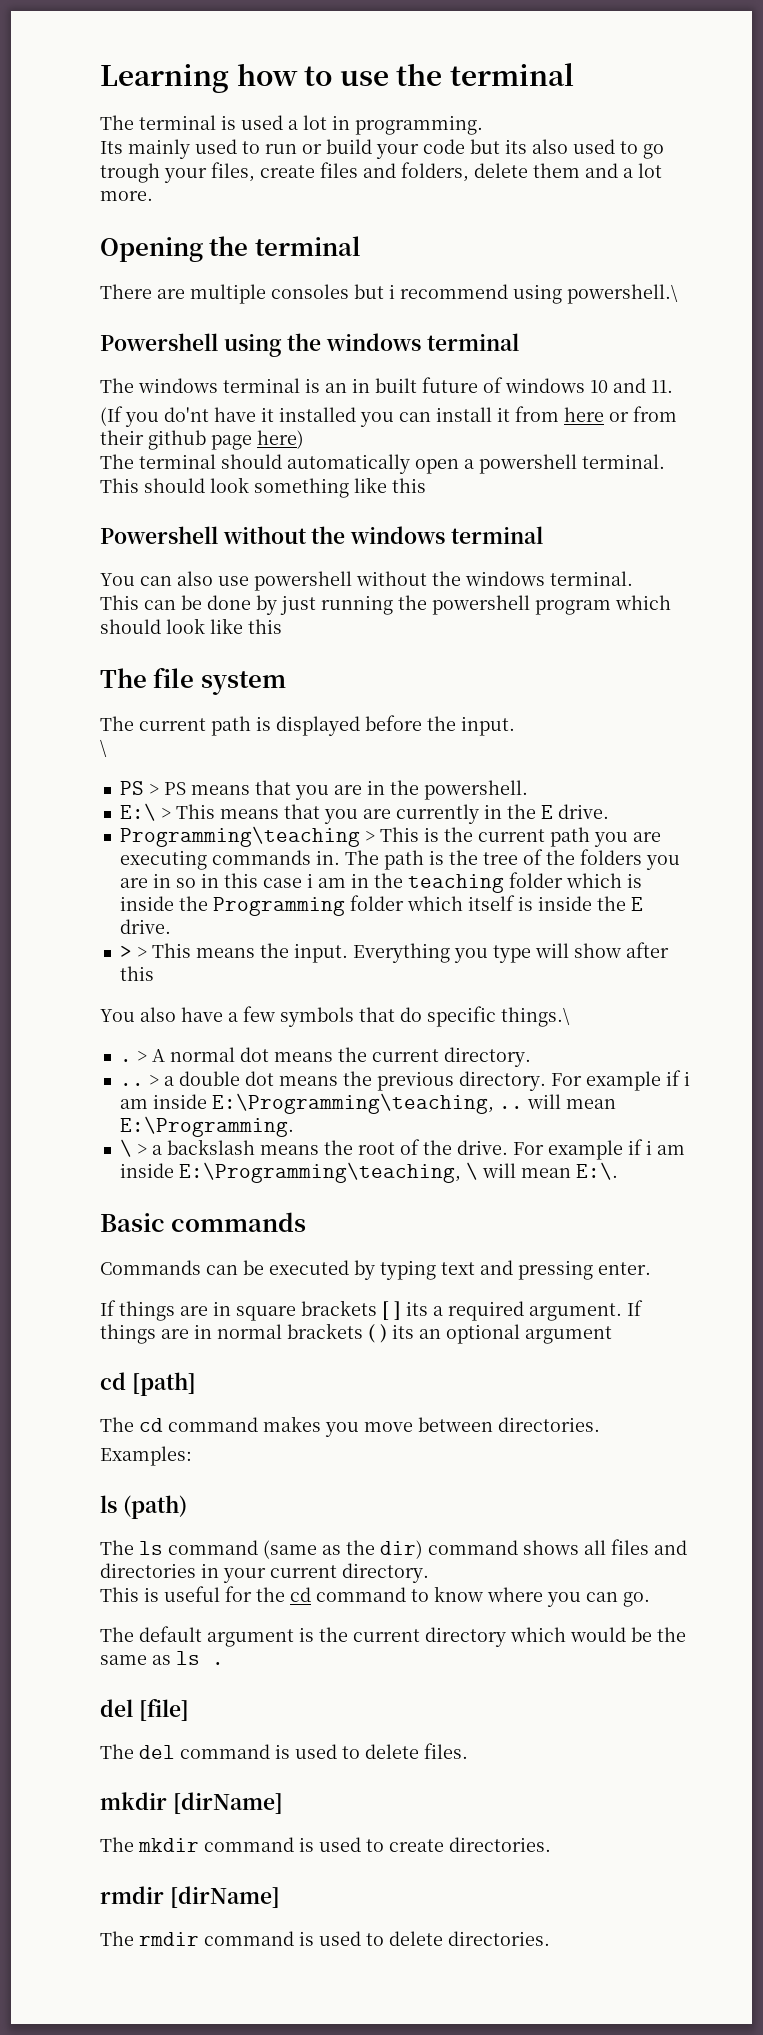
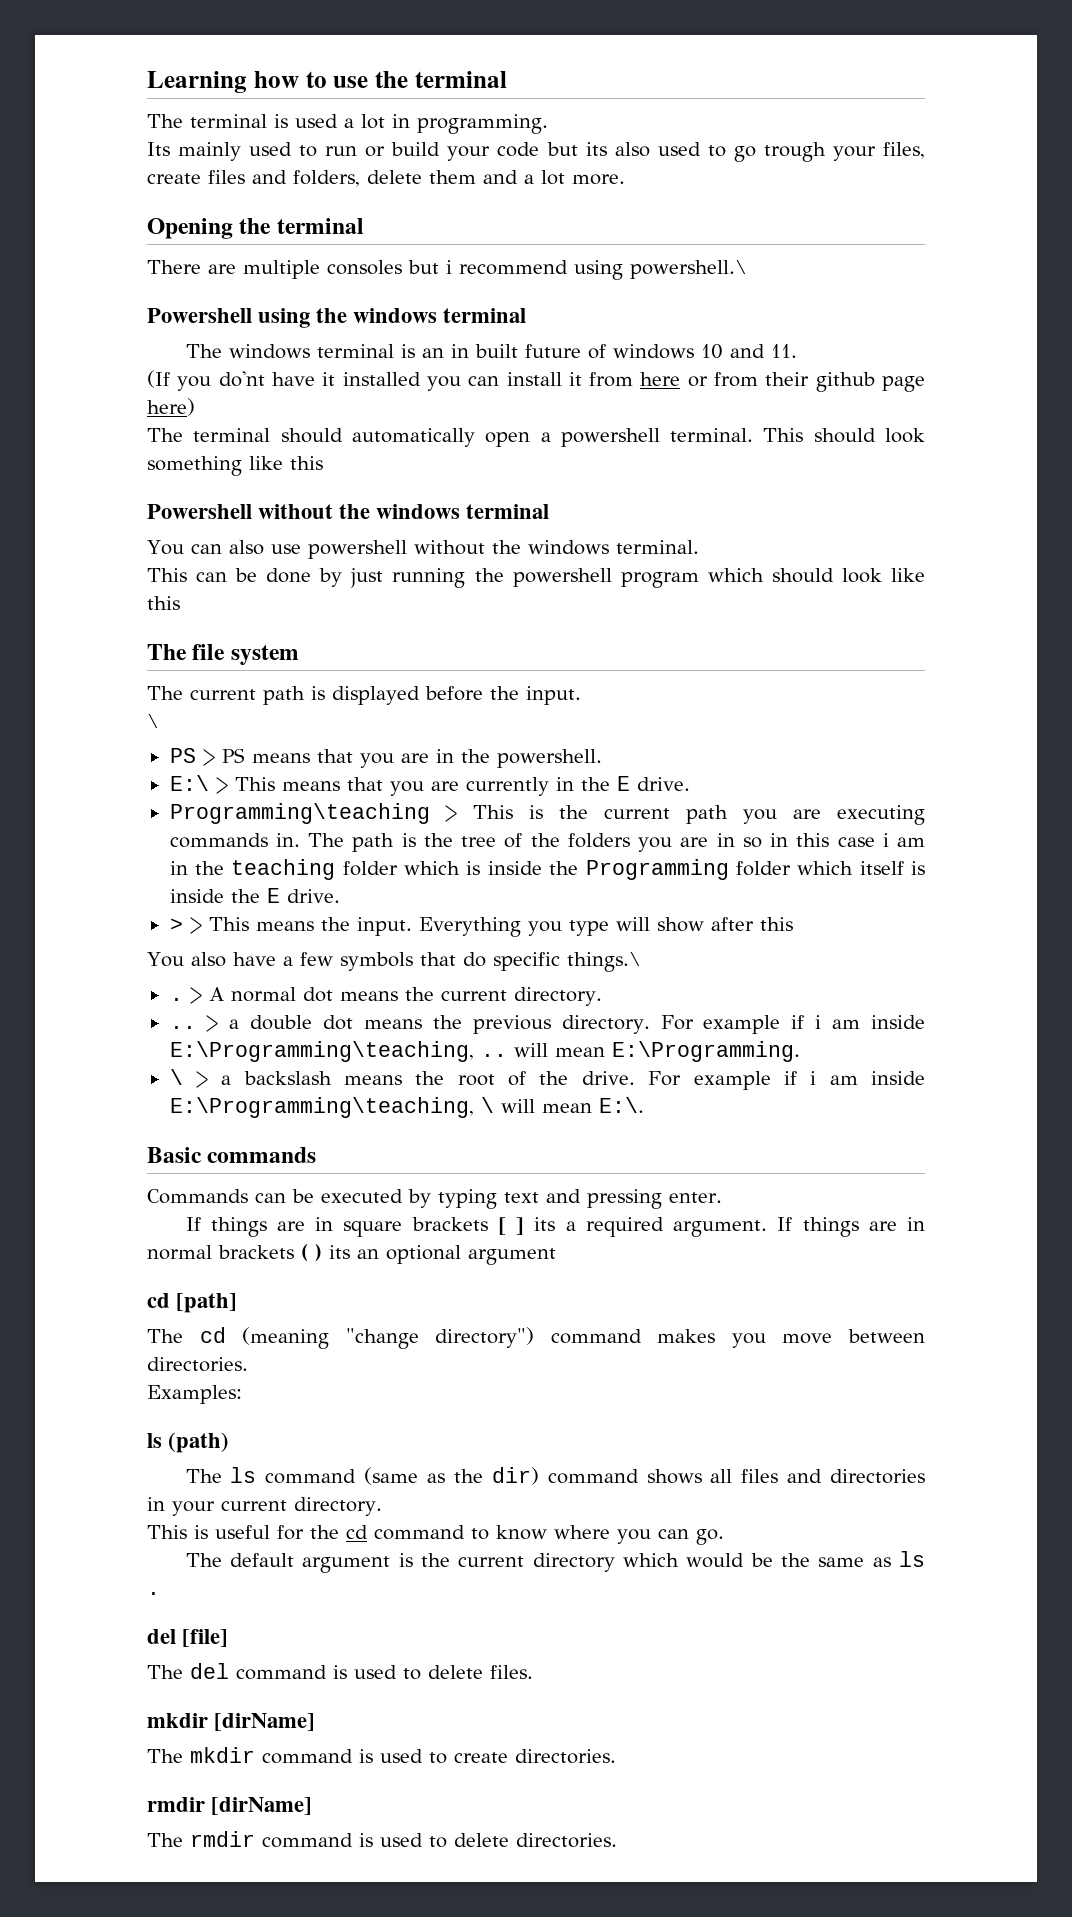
- The cd command makes you move between directories.
+ The cd (meaning "change directory") command makes you move between directories.

